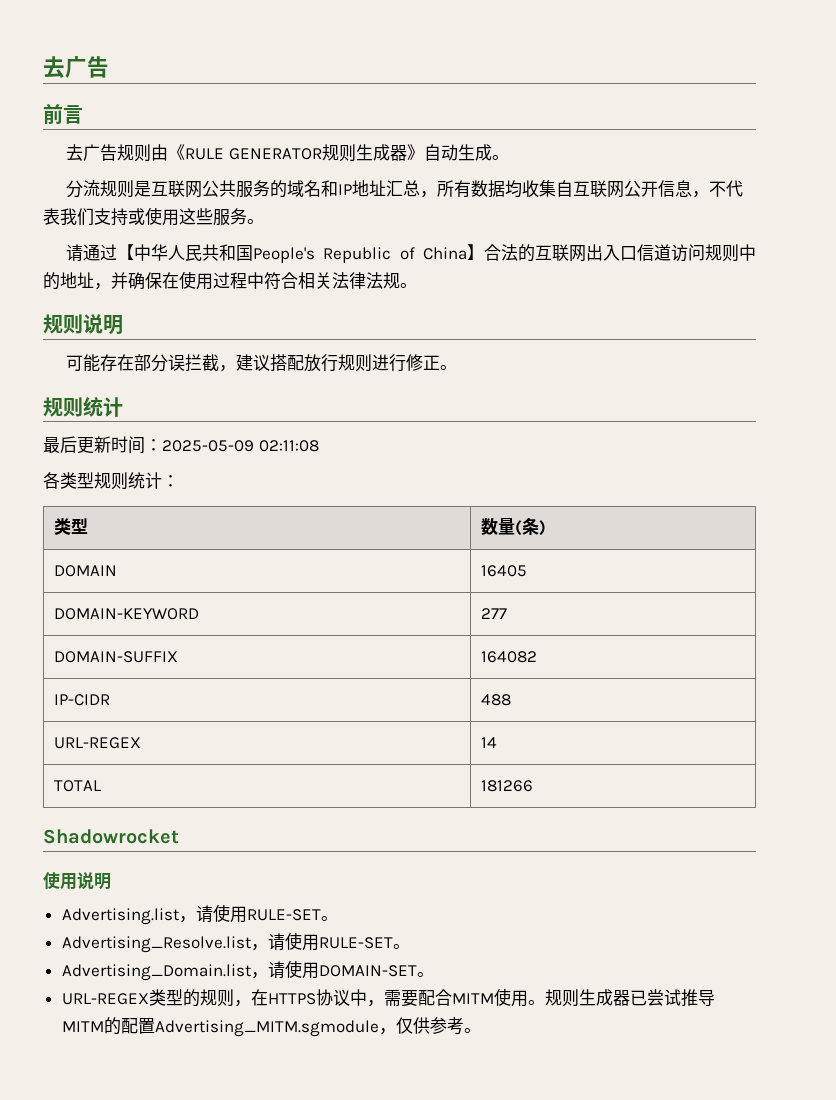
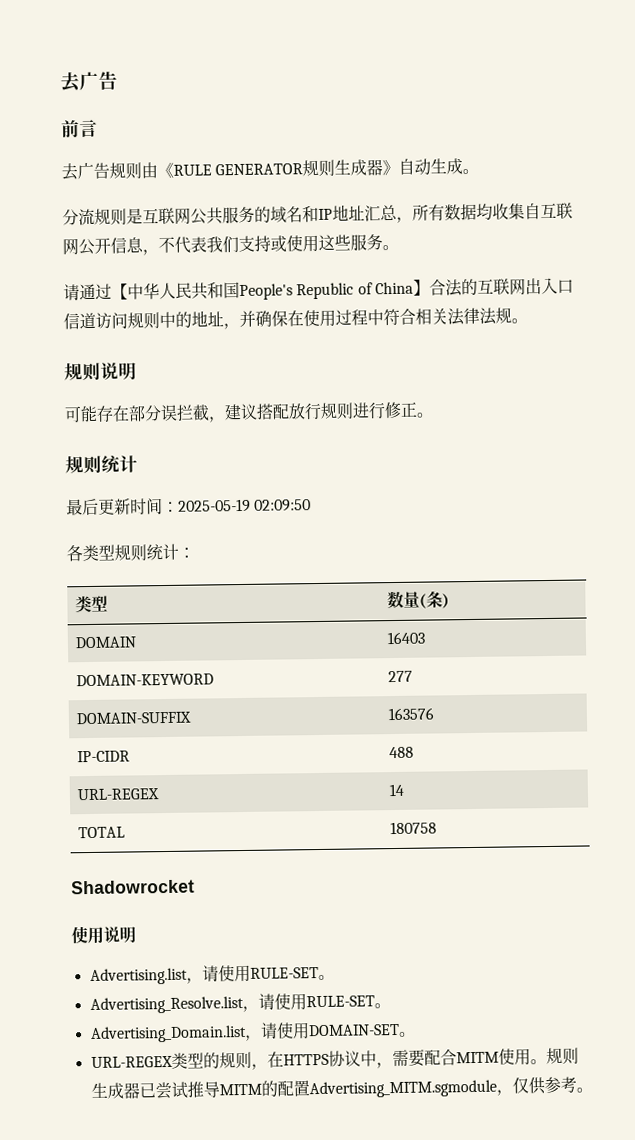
- 最后更新时间：2025-05-09 02:11:08
+ 最后更新时间：2025-05-19 02:09:50
- DOMAIN | 16405
+ DOMAIN | 16403
- DOMAIN-SUFFIX | 164082
+ DOMAIN-SUFFIX | 163576
- TOTAL | 181266
+ TOTAL | 180758

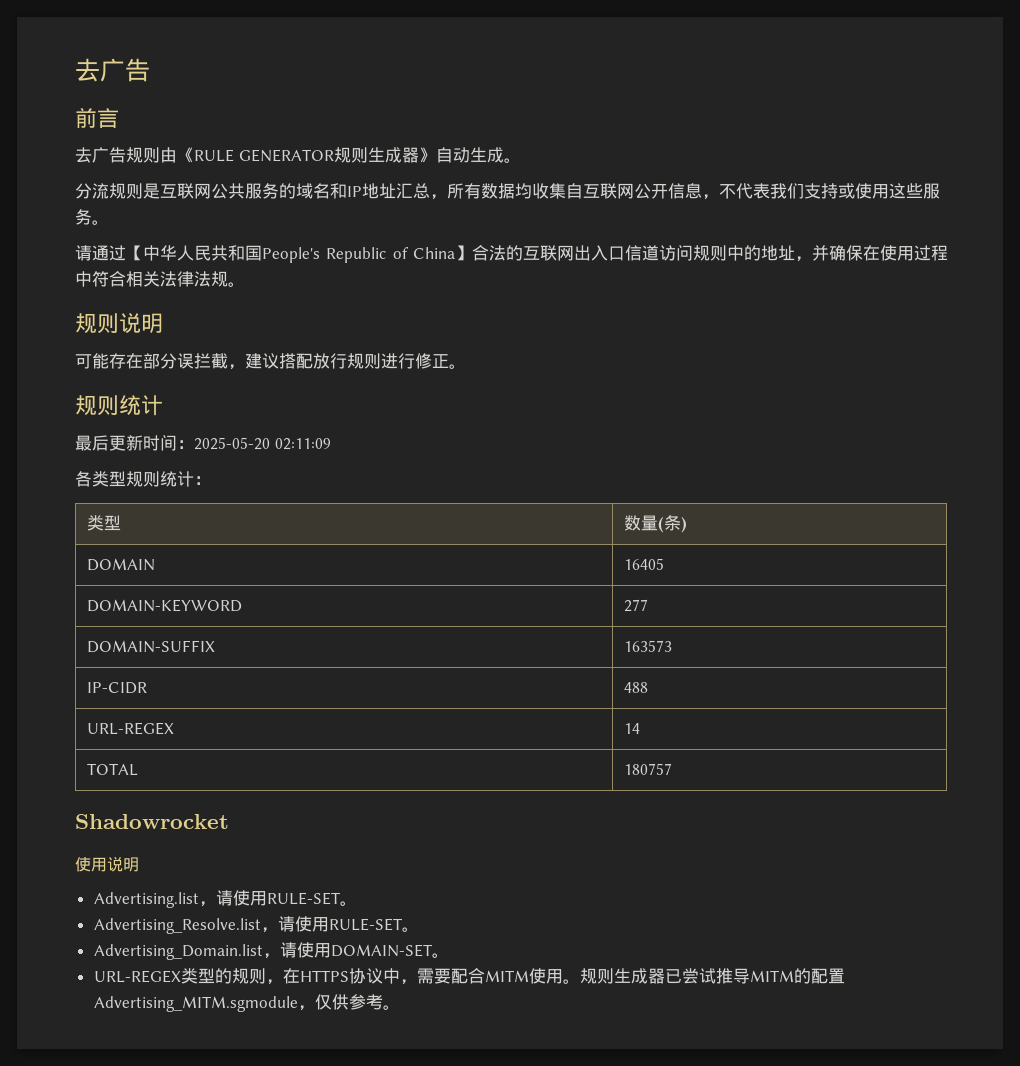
- 最后更新时间：2025-05-19 02:09:50
+ 最后更新时间：2025-05-20 02:11:09
- DOMAIN | 16403
+ DOMAIN | 16405
- DOMAIN-SUFFIX | 163576
+ DOMAIN-SUFFIX | 163573
- TOTAL | 180758
+ TOTAL | 180757

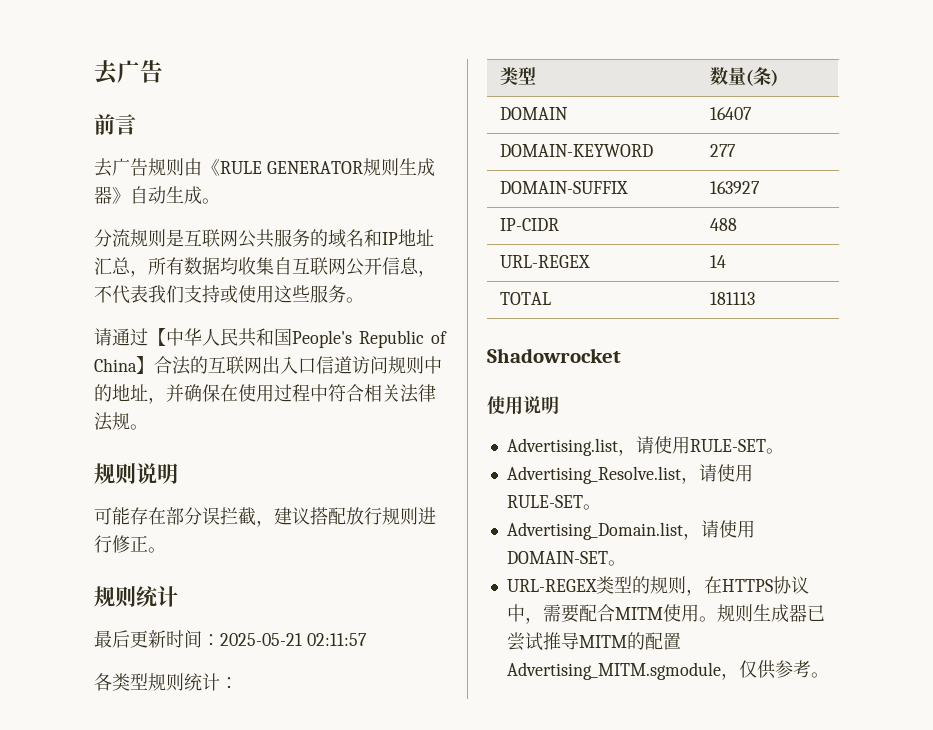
- 最后更新时间：2025-05-20 02:11:09
+ 最后更新时间：2025-05-21 02:11:57
- DOMAIN | 16405
+ DOMAIN | 16407
- DOMAIN-SUFFIX | 163573
+ DOMAIN-SUFFIX | 163927
- TOTAL | 180757
+ TOTAL | 181113

